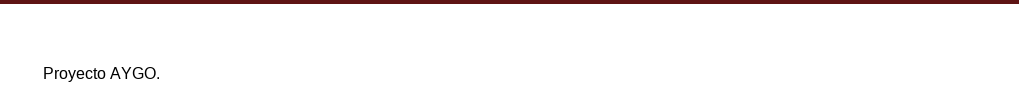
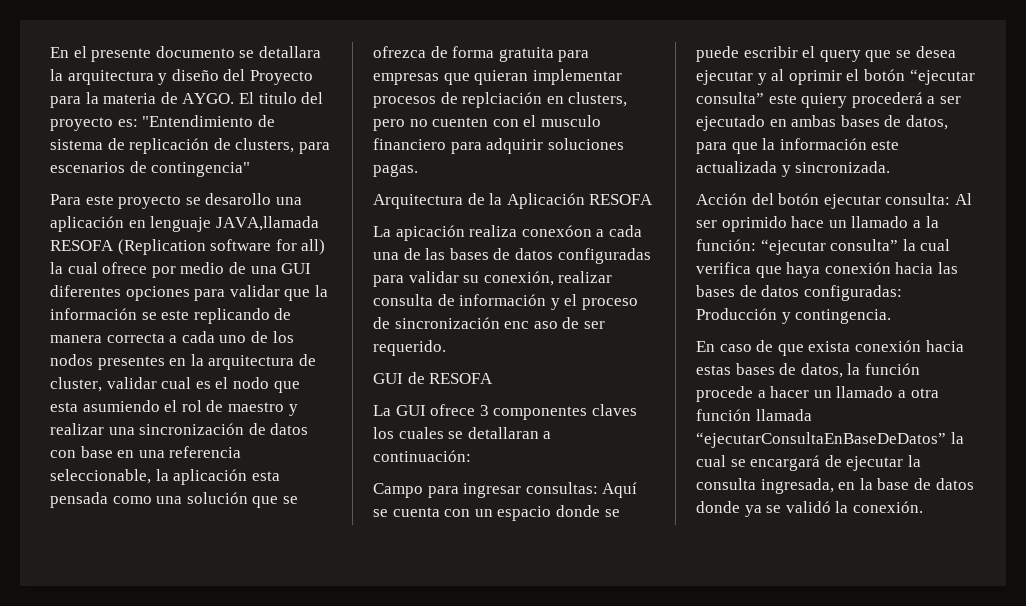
- Proyecto AYGO.
+ En el presente documento se detallara la arquitectura y diseño del Proyecto para la materia de AYGO. El titulo del proyecto es: "Entendimiento de sistema de replicación de clusters, para escenarios de contingencia"
+ Para este proyecto se desarollo una aplicación en lenguaje JAVA,llamada RESOFA (Replication software for all) la cual ofrece por medio de una GUI diferentes opciones para validar que la información se este replicando de manera correcta a cada uno de los nodos presentes en la arquitectura de cluster, validar cual es el nodo que esta asumiendo el rol de maestro y realizar una sincronización de datos con base en una referencia seleccionable, la aplicación esta pensada como una solución que se ofrezca de forma gratuita para empresas que quieran implementar procesos de replciación en clusters, pero no cuenten con el musculo financiero para adquirir soluciones pagas.
+ Arquitectura de la Aplicación RESOFA
+ La apicación realiza conexóon a cada una de las bases de datos configuradas para validar su conexión, realizar consulta de información y el proceso de sincronización enc aso de ser requerido.
+ GUI de RESOFA
+ La GUI ofrece 3 componentes claves los cuales se detallaran a continuación:
+ Campo para ingresar consultas: Aquí se cuenta con un espacio donde se puede escribir el query que se desea ejecutar y al oprimir el botón “ejecutar consulta” este quiery procederá a ser ejecutado en ambas bases de datos, para que la información este actualizada y sincronizada.
+ Acción del botón ejecutar consulta: Al ser oprimido hace un llamado a la función: “ejecutar consulta” la cual verifica que haya conexión hacia las bases de datos configuradas: Producción y contingencia.
+ En caso de que exista conexión hacia estas bases de datos, la función procede a hacer un llamado a otra función llamada “ejecutarConsultaEnBaseDeDatos” la cual se encargará de ejecutar la consulta ingresada, en la base de datos donde ya se validó la conexión.

